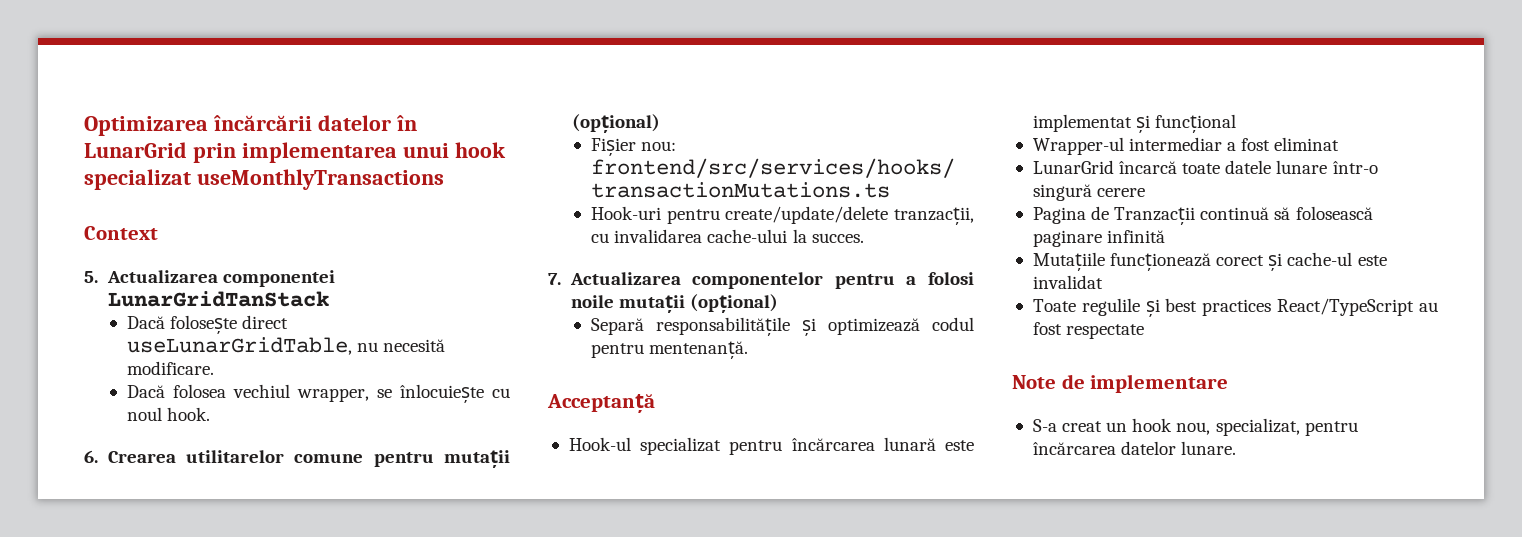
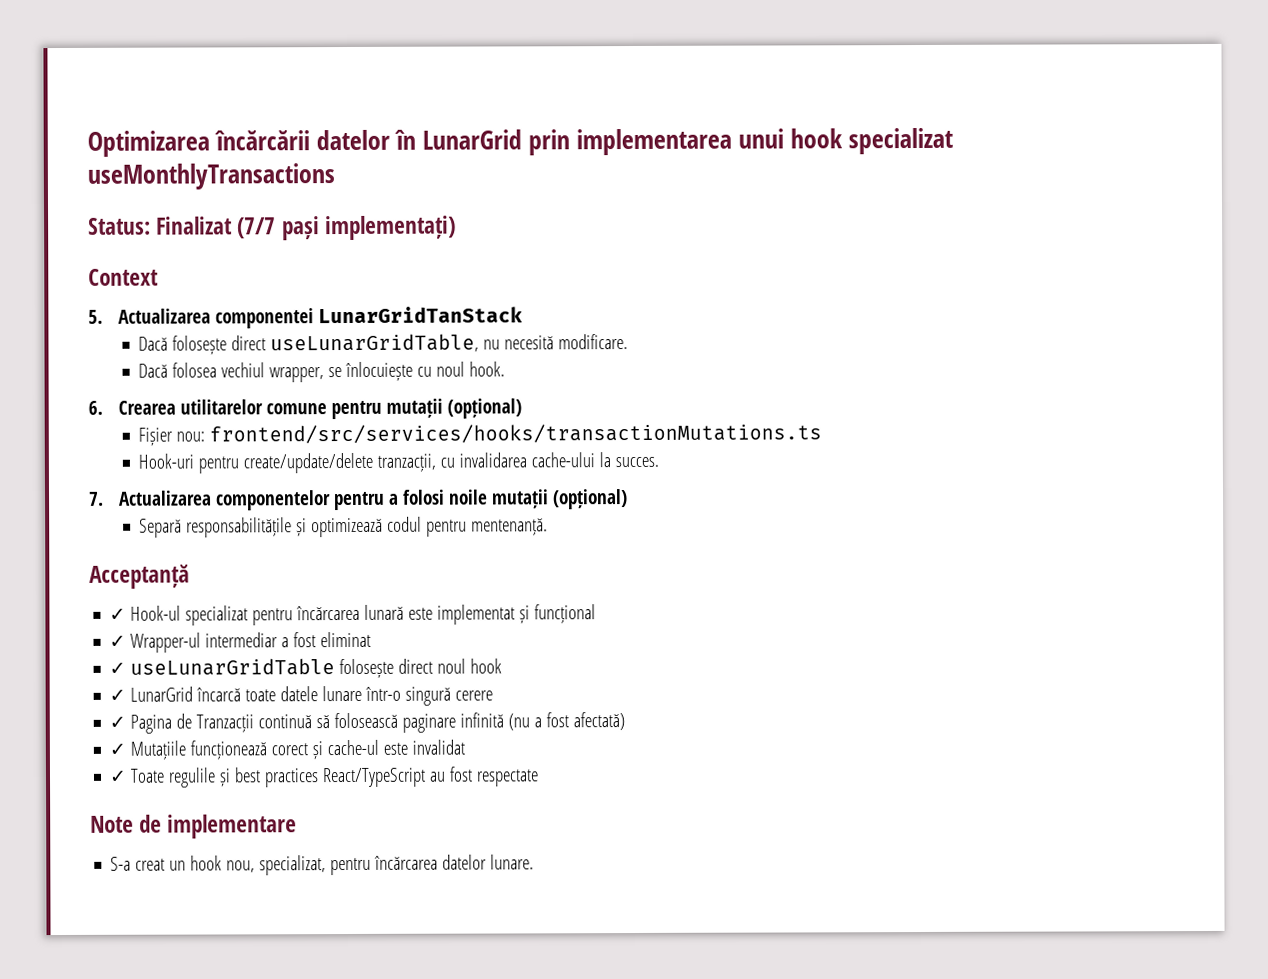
+ Status: Finalizat (7/7 pași implementați)
- Hook-ul specializat pentru încărcarea lunară este implementat și funcțional
+ ✓ Hook-ul specializat pentru încărcarea lunară este implementat și funcțional
- Wrapper-ul intermediar a fost eliminat
+ ✓ Wrapper-ul intermediar a fost eliminat
- LunarGrid încarcă toate datele lunare într-o singură cerere
+ ✓ useLunarGridTable folosește direct noul hook
+ ✓ LunarGrid încarcă toate datele lunare într-o singură cerere
- Pagina de Tranzacții continuă să folosească paginare infinită
- Mutațiile funcționează corect și cache-ul este invalidat
+ ✓ Pagina de Tranzacții continuă să folosească paginare infinită (nu a fost afectată)
+ ✓ Mutațiile funcționează corect și cache-ul este invalidat
- Toate regulile și best practices React/TypeScript au fost respectate
+ ✓ Toate regulile și best practices React/TypeScript au fost respectate

